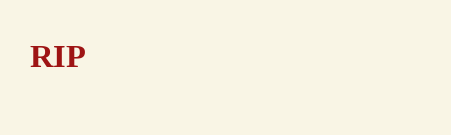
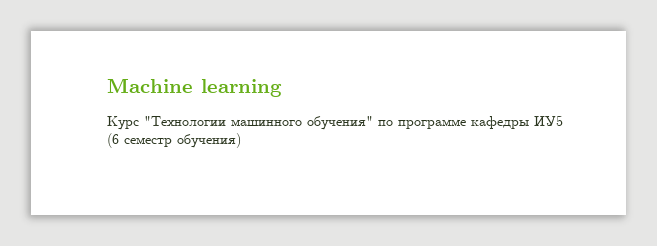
- RIP
+ Machine learning
+ Курс "Технологии машинного обучения" по программе кафедры ИУ5 (6 семестр обучения)

